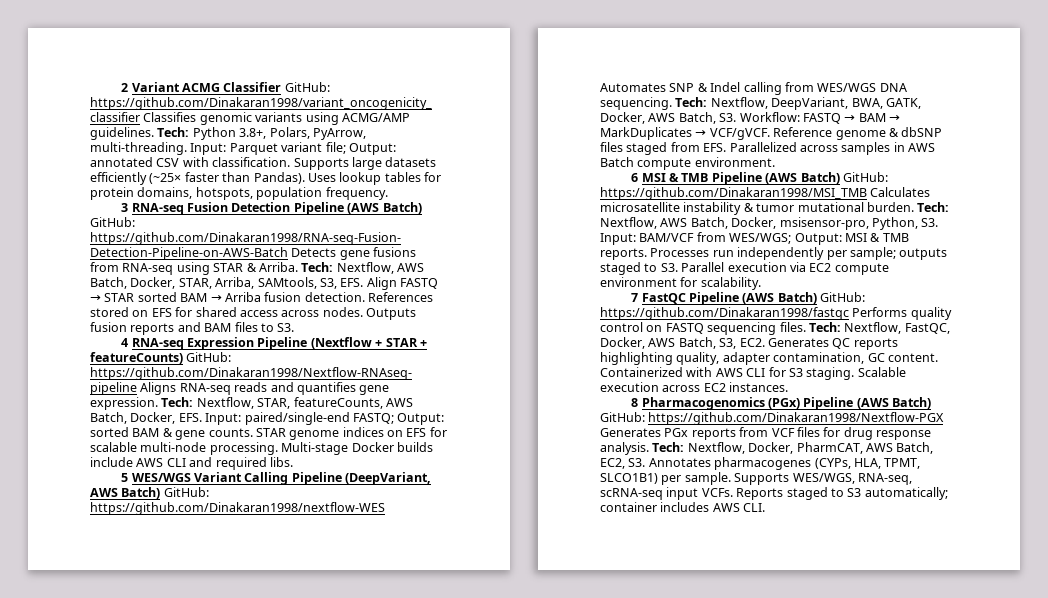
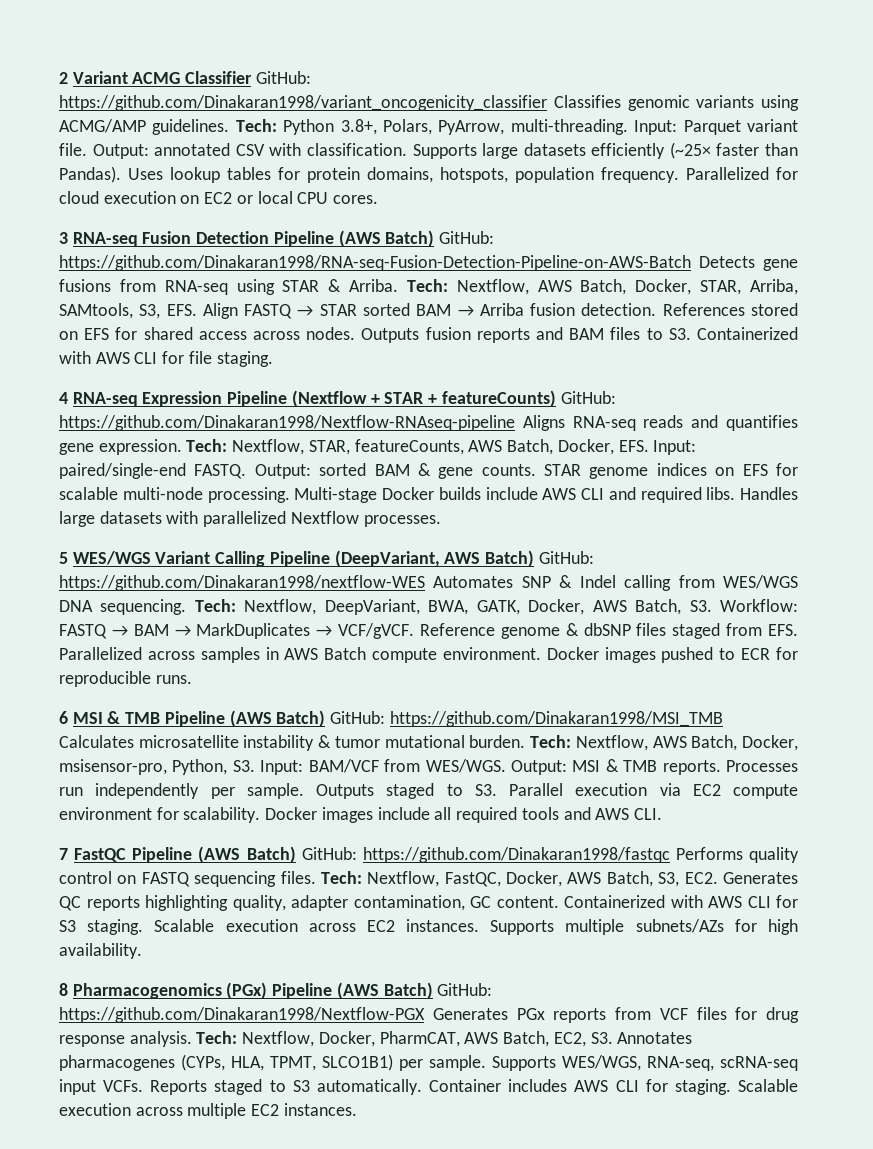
- Input: Parquet variant file; Output: annotated CSV with classification.
+ Input: Parquet variant file. Output: annotated CSV with classification.
+ Parallelized for cloud execution on EC2 or local CPU cores.
- Outputs fusion reports and BAM files to S3.
+ Outputs fusion reports and BAM files to S3. Containerized with AWS CLI for file staging.
- Tech: Nextflow, STAR, featureCounts, AWS Batch, Docker, EFS. Input: paired/single-end FASTQ; Output: sorted BAM & gene counts.
+ Tech: Nextflow, STAR, featureCounts, AWS Batch, Docker, EFS. Input: paired/single-end FASTQ. Output: sorted BAM & gene counts.
+ Handles large datasets with parallelized Nextflow processes.
+ Docker images pushed to ECR for reproducible runs.
- Tech: Nextflow, AWS Batch, Docker, msisensor-pro, Python, S3. Input: BAM/VCF from WES/WGS; Output: MSI & TMB reports.
+ Tech: Nextflow, AWS Batch, Docker, msisensor-pro, Python, S3. Input: BAM/VCF from WES/WGS. Output: MSI & TMB reports.
- Processes run independently per sample; outputs staged to S3. Parallel execution via EC2 compute environment for scalability.
+ Processes run independently per sample. Outputs staged to S3. Parallel execution via EC2 compute environment for scalability. Docker images include all required tools and AWS CLI.
+ Supports multiple subnets/AZs for high availability.
- Reports staged to S3 automatically; container includes AWS CLI.
+ Reports staged to S3 automatically. Container includes AWS CLI for staging. Scalable execution across multiple EC2 instances.

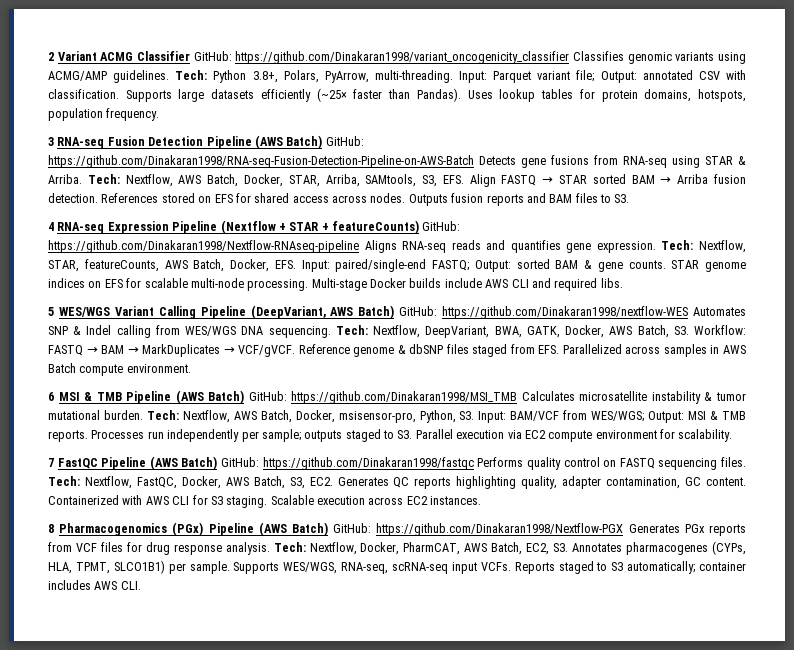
- Input: Parquet variant file. Output: annotated CSV with classification.
+ Input: Parquet variant file; Output: annotated CSV with classification.
- Parallelized for cloud execution on EC2 or local CPU cores.
- Outputs fusion reports and BAM files to S3. Containerized with AWS CLI for file staging.
+ Outputs fusion reports and BAM files to S3.
- Tech: Nextflow, STAR, featureCounts, AWS Batch, Docker, EFS. Input: paired/single-end FASTQ. Output: sorted BAM & gene counts.
+ Tech: Nextflow, STAR, featureCounts, AWS Batch, Docker, EFS. Input: paired/single-end FASTQ; Output: sorted BAM & gene counts.
- Handles large datasets with parallelized Nextflow processes.
- Docker images pushed to ECR for reproducible runs.
- Tech: Nextflow, AWS Batch, Docker, msisensor-pro, Python, S3. Input: BAM/VCF from WES/WGS. Output: MSI & TMB reports.
+ Tech: Nextflow, AWS Batch, Docker, msisensor-pro, Python, S3. Input: BAM/VCF from WES/WGS; Output: MSI & TMB reports.
- Processes run independently per sample. Outputs staged to S3. Parallel execution via EC2 compute environment for scalability. Docker images include all required tools and AWS CLI.
+ Processes run independently per sample; outputs staged to S3. Parallel execution via EC2 compute environment for scalability.
- Supports multiple subnets/AZs for high availability.
- Reports staged to S3 automatically. Container includes AWS CLI for staging. Scalable execution across multiple EC2 instances.
+ Reports staged to S3 automatically; container includes AWS CLI.

